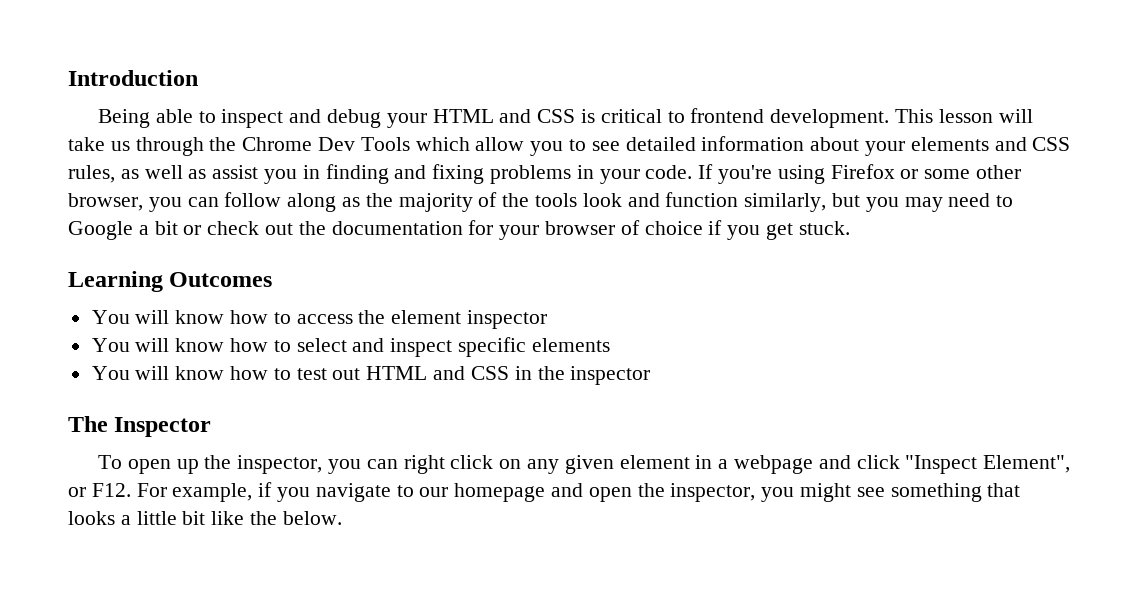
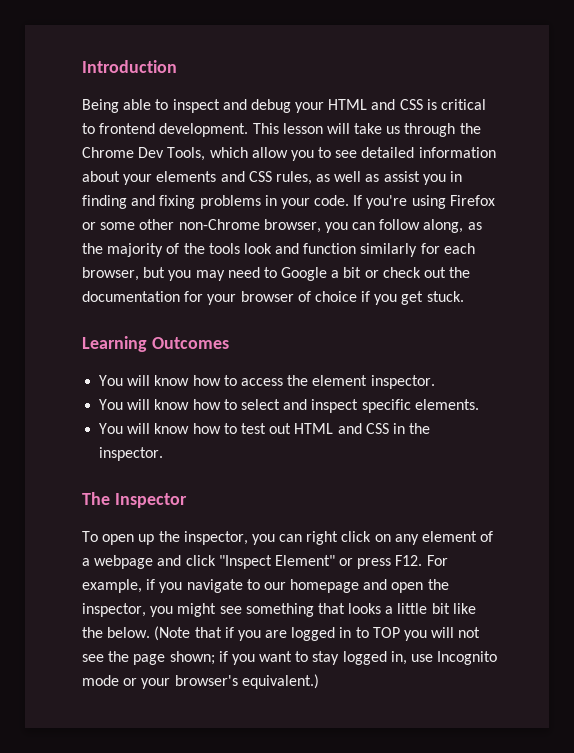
- This lesson will take us through the Chrome Dev Tools which allow you to see detailed information about your elements and CSS rules, as well as assist you in finding and fixing problems in your code.
+ This lesson will take us through the Chrome Dev Tools, which allow you to see detailed information about your elements and CSS rules, as well as assist you in finding and fixing problems in your code.
- If you're using Firefox or some other browser, you can follow along as the majority of the tools look and function similarly, but you may need to Google a bit or check out the documentation for your browser of choice if you get stuck.
+ If you're using Firefox or some other non-Chrome browser, you can follow along, as the majority of the tools look and function similarly for each browser, but you may need to Google a bit or check out the documentation for your browser of choice if you get stuck.
- You will know how to access the element inspector
+ You will know how to access the element inspector.
- You will know how to select and inspect specific elements
+ You will know how to select and inspect specific elements.
- You will know how to test out HTML and CSS in the inspector
+ You will know how to test out HTML and CSS in the inspector.
- To open up the inspector, you can right click on any given element in a webpage and click "Inspect Element", or F12. For example, if you navigate to our homepage and open the inspector, you might see something that looks a little bit like the below.
+ To open up the inspector, you can right click on any element of a webpage and click "Inspect Element" or press F12. For example, if you navigate to our homepage and open the inspector, you might see something that looks a little bit like the below.
+ (Note that if you are logged in to TOP you will not see the page shown; if you want to stay logged in, use Incognito mode or your browser's equivalent.)

